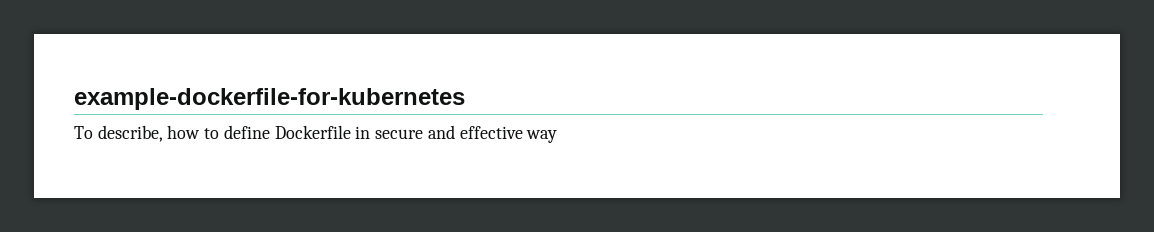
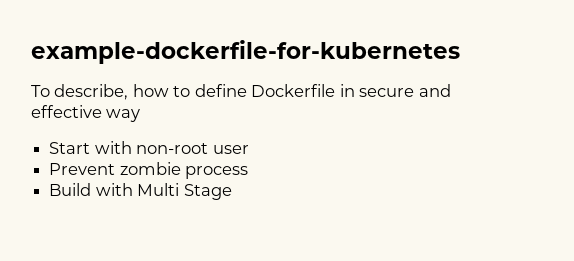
+ Start with non-root user
+ Prevent zombie process
+ Build with Multi Stage

